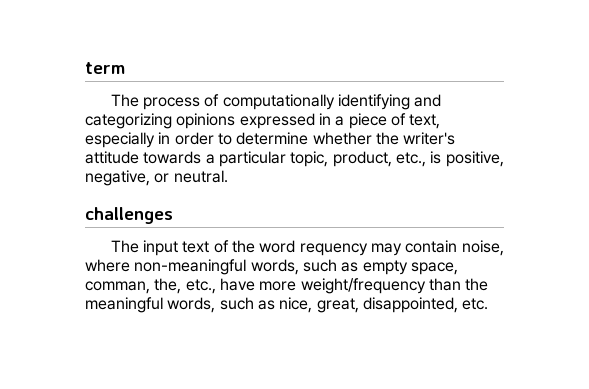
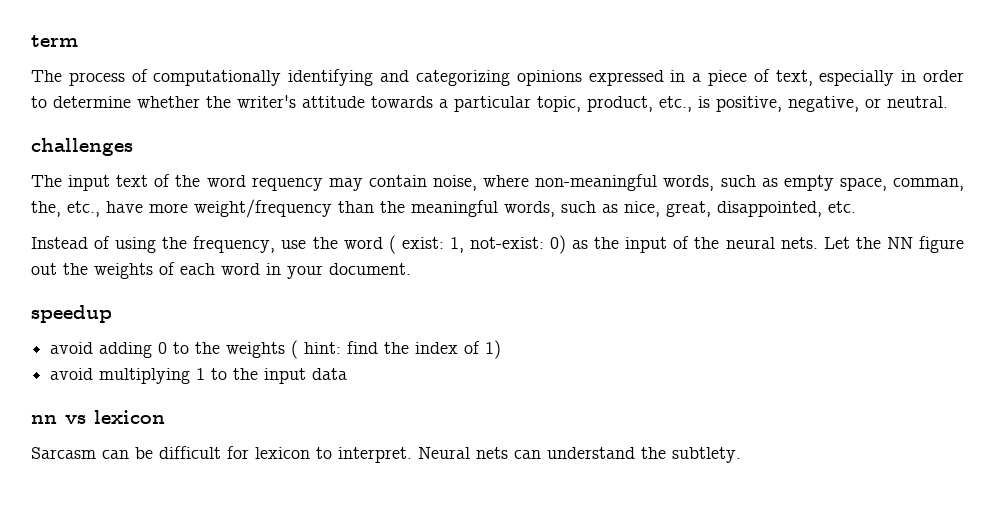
+ Instead of using the frequency, use the word ( exist: 1, not-exist: 0) as the input of the neural nets. Let the NN figure out the weights of each word in your document.
+ speedup
+ avoid adding 0 to the weights ( hint: find the index of 1)
+ avoid multiplying 1 to the input data
+ nn vs lexicon
+ Sarcasm can be difficult for lexicon to interpret. Neural nets can understand the subtlety.

